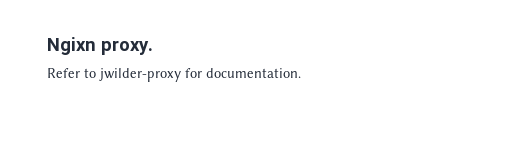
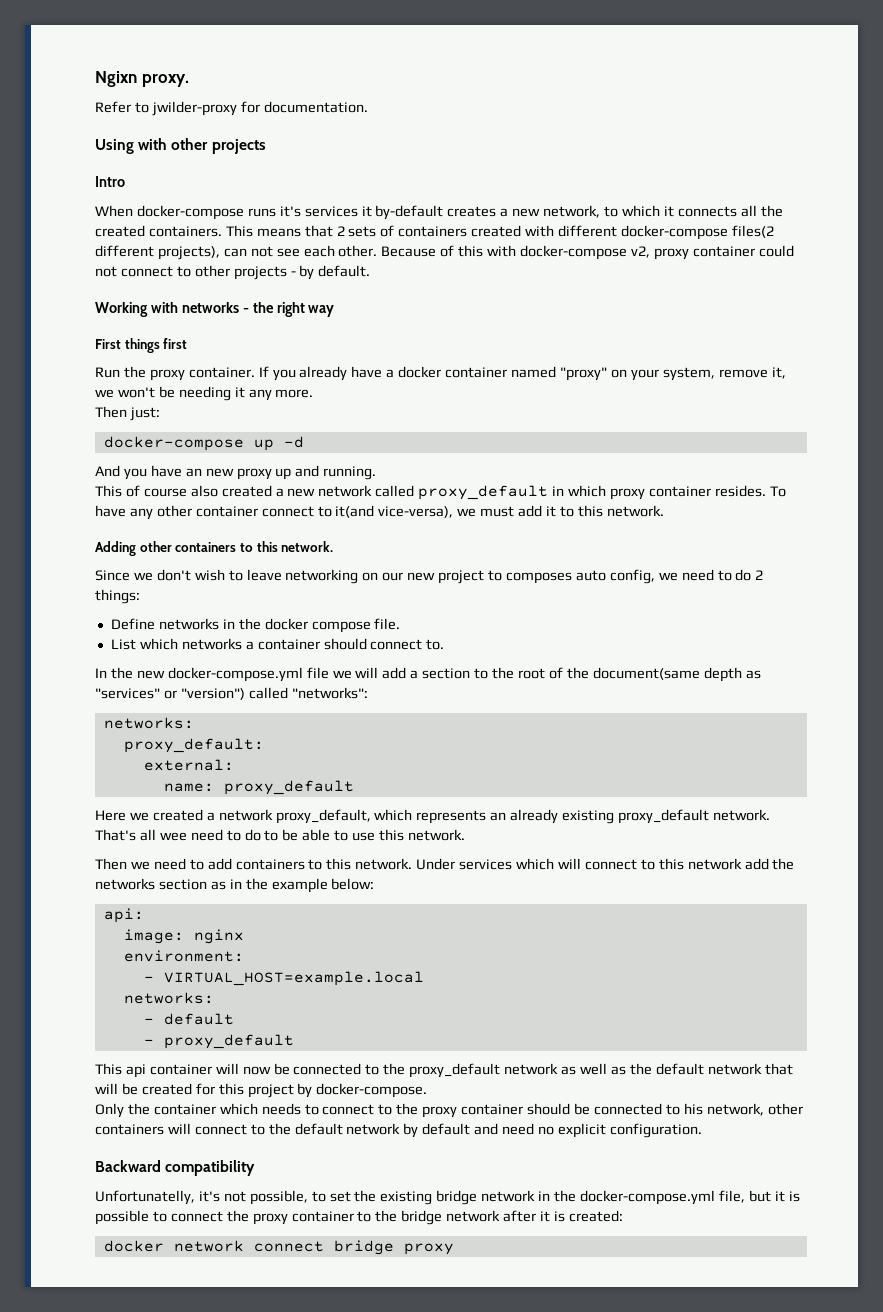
+ Using with other projects
+ Intro
+ When docker-compose runs it's services it by-default creates a new network, to which it connects all the created containers. This means that 2 sets of containers created with different docker-compose files(2 different projects), can not see each other. Because of this with docker-compose v2, proxy container could not connect to other projects - by default.
+ Working with networks - the right way
+ First things first
+ Run the proxy container. If you already have a docker container named "proxy" on your system, remove it, we won't be needing it any more.
+ Then just:
+ docker-compose up -d
+ And you have an new proxy up and running.
+ This of course also created a new network called proxy_default in which proxy container resides. To have any other container connect to it(and vice-versa), we must add it to this network.
+ Adding other containers to this network.
+ Since we don't wish to leave networking on our new project to composes auto config, we need to do 2 things:
+ Define networks in the docker compose file.
+ List which networks a container should connect to.
+ In the new docker-compose.yml file we will add a section to the root of the document(same depth as "services" or "version") called "networks":
+ networks:
+ proxy_default:
+ external:
+ name: proxy_default
+ Here we created a network proxy_default, which represents an already existing proxy_default network. That's all wee need to do to be able to use this network.
+ Then we need to add containers to this network. Under services which will connect to this network add the networks section as in the example below:
+ api:
+ image: nginx
+ environment:
+ - VIRTUAL_HOST=example.local
+ networks:
+ - default
+ - proxy_default
+ This api container will now be connected to the proxy_default network as well as the default network that will be created for this project by docker-compose.
+ Only the container which needs to connect to the proxy container should be connected to his network, other containers will connect to the default network by default and need no explicit configuration.
+ Backward compatibility
+ Unfortunatelly, it's not possible, to set the existing bridge network in the docker-compose.yml file, but it is possible to connect the proxy container to the bridge network after it is created:
+ docker network connect bridge proxy

